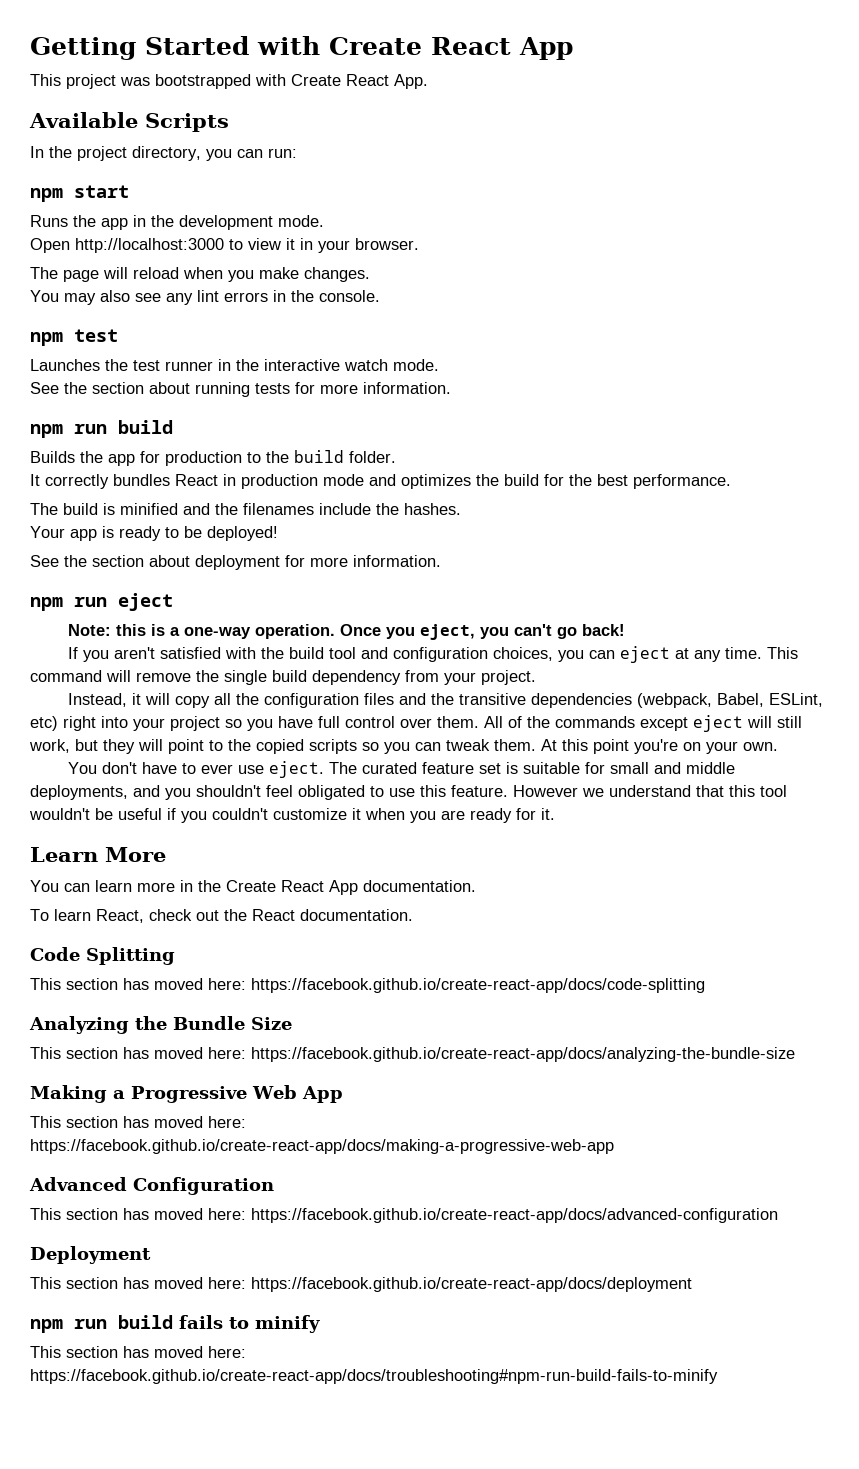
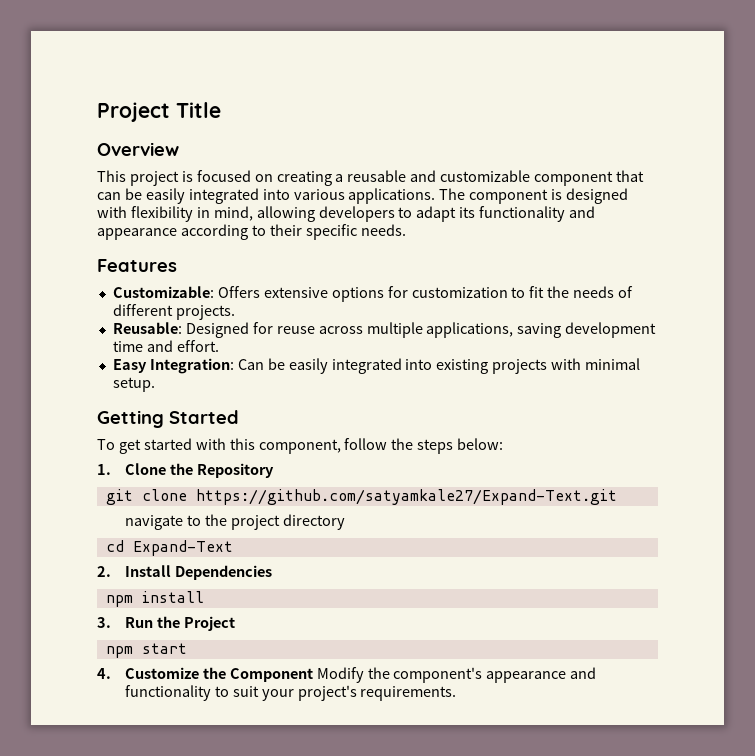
- Getting Started with Create React App
- This project was bootstrapped with Create React App.
- Available Scripts
- In the project directory, you can run:
+ Project Title
+ Overview
+ This project is focused on creating a reusable and customizable component that can be easily integrated into various applications. The component is designed with flexibility in mind, allowing developers to adapt its functionality and appearance according to their specific needs.
+ Features
+ Customizable: Offers extensive options for customization to fit the needs of different projects.
+ Reusable: Designed for reuse across multiple applications, saving development time and effort.
+ Easy Integration: Can be easily integrated into existing projects with minimal setup.
+ Getting Started
+ To get started with this component, follow the steps below:
+ 1. Clone the Repository
+ git clone https://github.com/satyamkale27/Expand-Text.git
+ navigate to the project directory
+ cd Expand-Text
+ 2. Install Dependencies
+ npm install
+ 3. Run the Project
  npm start
- Runs the app in the development mode.
- Open http://localhost:3000 to view it in your browser.
- The page will reload when you make changes.
- You may also see any lint errors in the console.
- npm test
- Launches the test runner in the interactive watch mode.
- See the section about running tests for more information.
- npm run build
- Builds the app for production to the build folder.
- It correctly bundles React in production mode and optimizes the build for the best performance.
- The build is minified and the filenames include the hashes.
- Your app is ready to be deployed!
- See the section about deployment for more information.
- npm run eject
- Note: this is a one-way operation. Once you eject, you can't go back!
- If you aren't satisfied with the build tool and configuration choices, you can eject at any time. This command will remove the single build dependency from your project.
- Instead, it will copy all the configuration files and the transitive dependencies (webpack, Babel, ESLint, etc) right into your project so you have full control over them. All of the commands except eject will still work, but they will point to the copied scripts so you can tweak them. At this point you're on your own.
- You don't have to ever use eject. The curated feature set is suitable for small and middle deployments, and you shouldn't feel obligated to use this feature. However we understand that this tool wouldn't be useful if you couldn't customize it when you are ready for it.
- Learn More
- You can learn more in the Create React App documentation.
- To learn React, check out the React documentation.
- Code Splitting
- This section has moved here: https://facebook.github.io/create-react-app/docs/code-splitting
- Analyzing the Bundle Size
- This section has moved here: https://facebook.github.io/create-react-app/docs/analyzing-the-bundle-size
- Making a Progressive Web App
- This section has moved here: https://facebook.github.io/create-react-app/docs/making-a-progressive-web-app
- Advanced Configuration
- This section has moved here: https://facebook.github.io/create-react-app/docs/advanced-configuration
- Deployment
- This section has moved here: https://facebook.github.io/create-react-app/docs/deployment
- npm run build fails to minify
- This section has moved here: https://facebook.github.io/create-react-app/docs/troubleshooting#npm-run-build-fails-to-minify
+ 4. Customize the Component Modify the component's appearance and functionality to suit your project's requirements.

